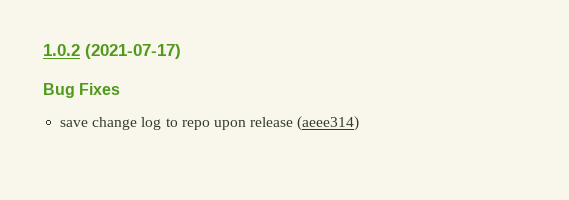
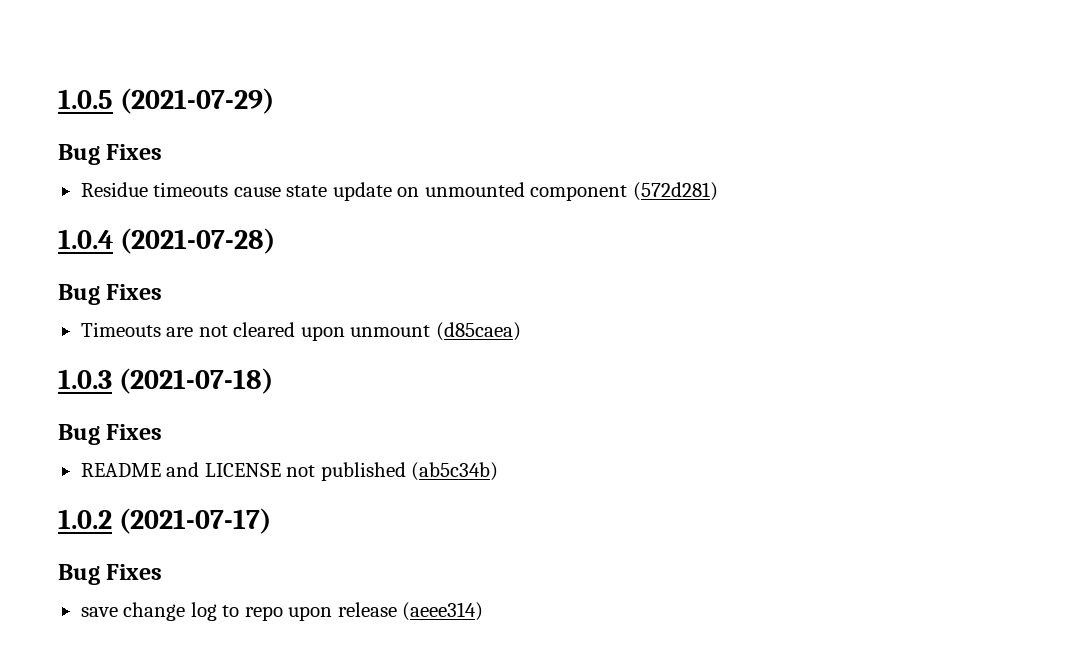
+ 1.0.5 (2021-07-29)
+ Bug Fixes
+ Residue timeouts cause state update on unmounted component (572d281)
+ 1.0.4 (2021-07-28)
+ Bug Fixes
+ Timeouts are not cleared upon unmount (d85caea)
+ 1.0.3 (2021-07-18)
+ Bug Fixes
+ README and LICENSE not published (ab5c34b)

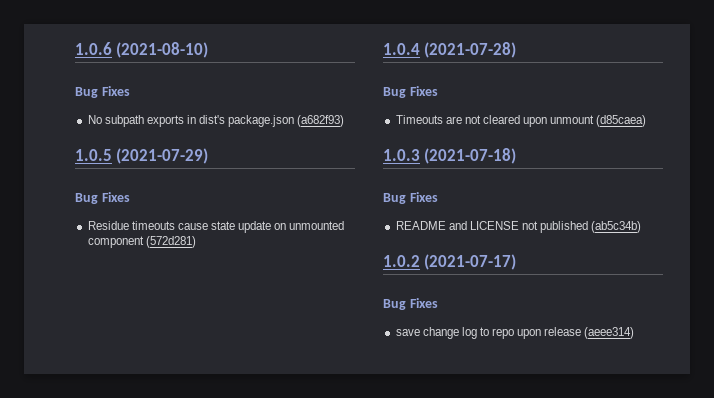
+ 1.0.6 (2021-08-10)
+ Bug Fixes
+ No subpath exports in dist's package.json (a682f93)

